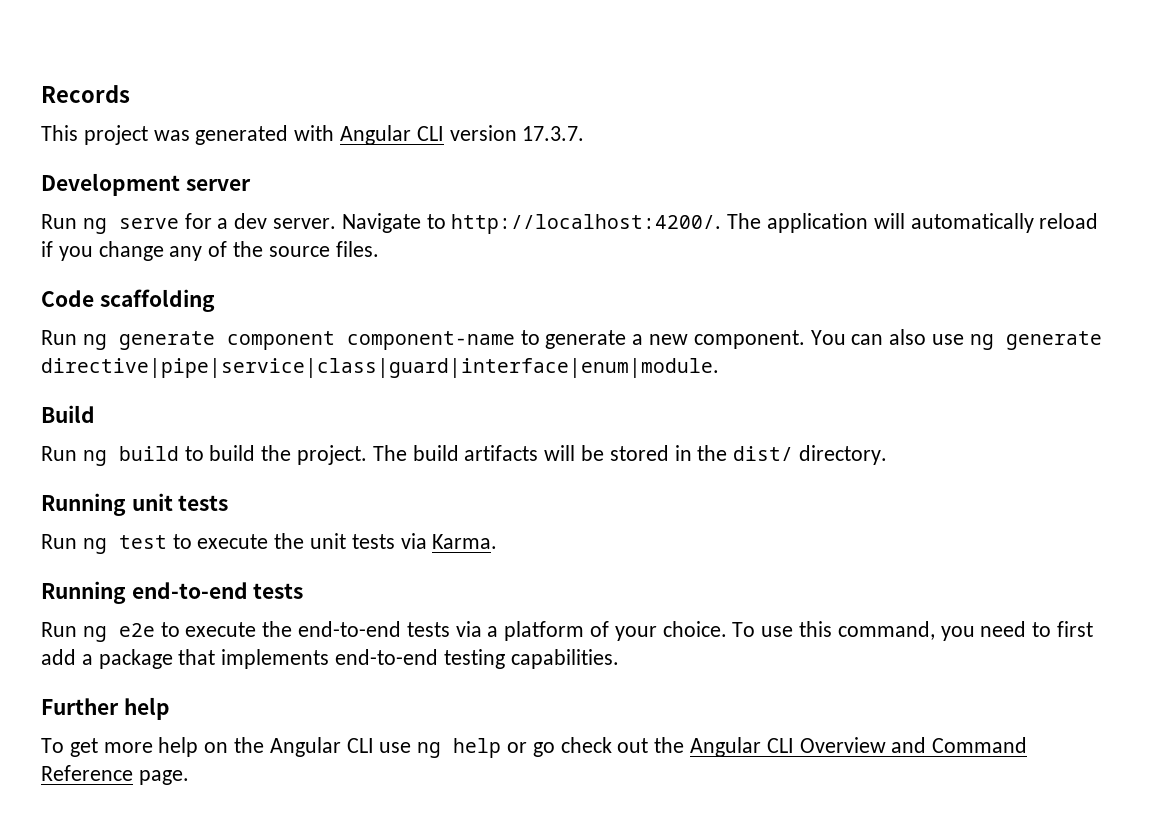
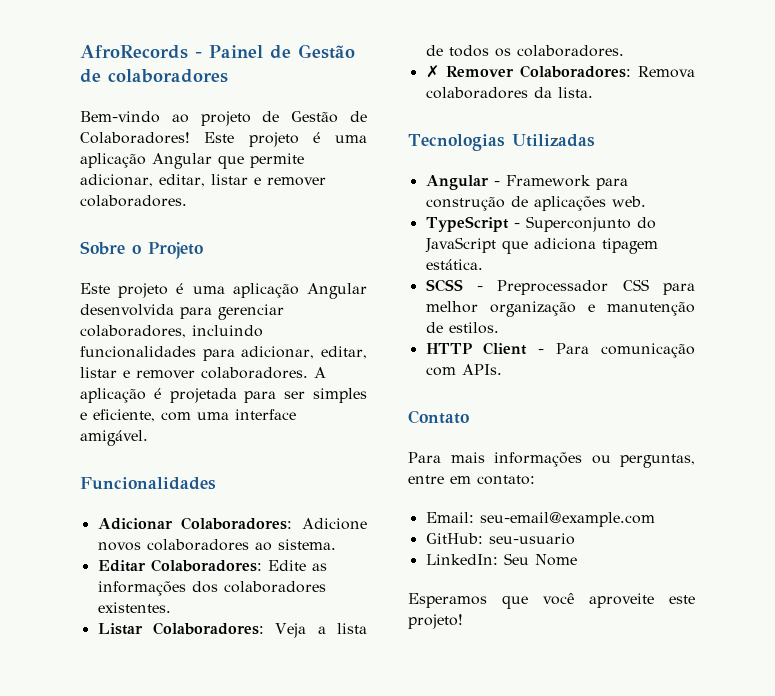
- Records
- This project was generated with Angular CLI version 17.3.7.
- Development server
- Run ng serve for a dev server. Navigate to http://localhost:4200/. The application will automatically reload if you change any of the source files.
- Code scaffolding
- Run ng generate component component-name to generate a new component. You can also use ng generate directive|pipe|service|class|guard|interface|enum|module.
- Build
- Run ng build to build the project. The build artifacts will be stored in the dist/ directory.
- Running unit tests
- Run ng test to execute the unit tests via Karma.
- Running end-to-end tests
- Run ng e2e to execute the end-to-end tests via a platform of your choice. To use this command, you need to first add a package that implements end-to-end testing capabilities.
- Further help
- To get more help on the Angular CLI use ng help or go check out the Angular CLI Overview and Command Reference page.
+ AfroRecords - Painel de Gestão de colaboradores
+ Bem-vindo ao projeto de Gestão de Colaboradores! Este projeto é uma aplicação Angular que permite adicionar, editar, listar e remover colaboradores.
+ Sobre o Projeto
+ Este projeto é uma aplicação Angular desenvolvida para gerenciar colaboradores, incluindo funcionalidades para adicionar, editar, listar e remover colaboradores. A aplicação é projetada para ser simples e eficiente, com uma interface amigável.
+ Funcionalidades
+ Adicionar Colaboradores: Adicione novos colaboradores ao sistema.
+ Editar Colaboradores: Edite as informações dos colaboradores existentes.
+ Listar Colaboradores: Veja a lista de todos os colaboradores.
+ ✗ Remover Colaboradores: Remova colaboradores da lista.
+ Tecnologias Utilizadas
+ Angular - Framework para construção de aplicações web.
+ TypeScript - Superconjunto do JavaScript que adiciona tipagem estática.
+ SCSS - Preprocessador CSS para melhor organização e manutenção de estilos.
+ HTTP Client - Para comunicação com APIs.
+ Contato
+ Para mais informações ou perguntas, entre em contato:
+ Email: seu-email@example.com
+ GitHub: seu-usuario
+ LinkedIn: Seu Nome
+ Esperamos que você aproveite este projeto!

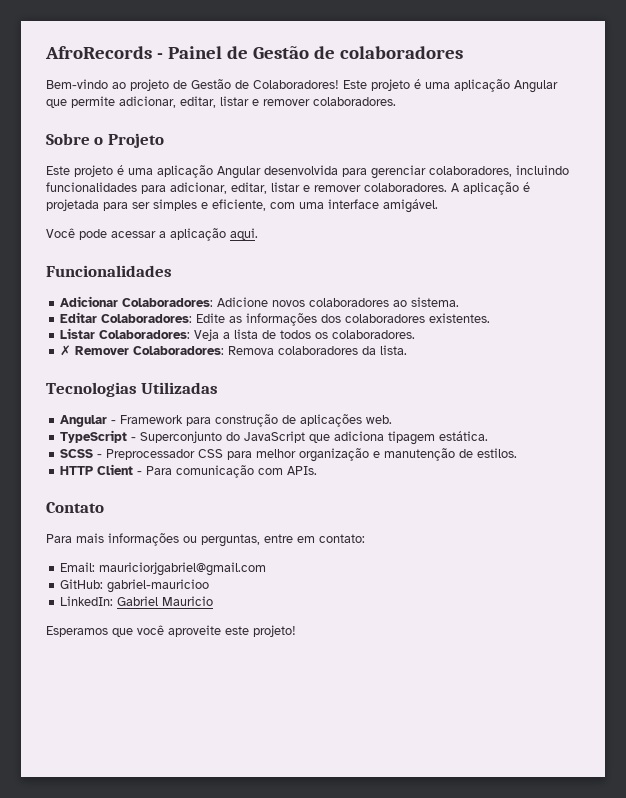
+ Você pode acessar a aplicação aqui.
- Email: seu-email@example.com
+ Email: mauriciorjgabriel@gmail.com
- GitHub: seu-usuario
+ GitHub: gabriel-mauricioo
- LinkedIn: Seu Nome
+ LinkedIn: Gabriel Mauricio

